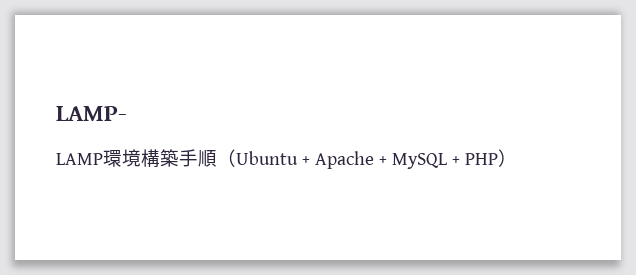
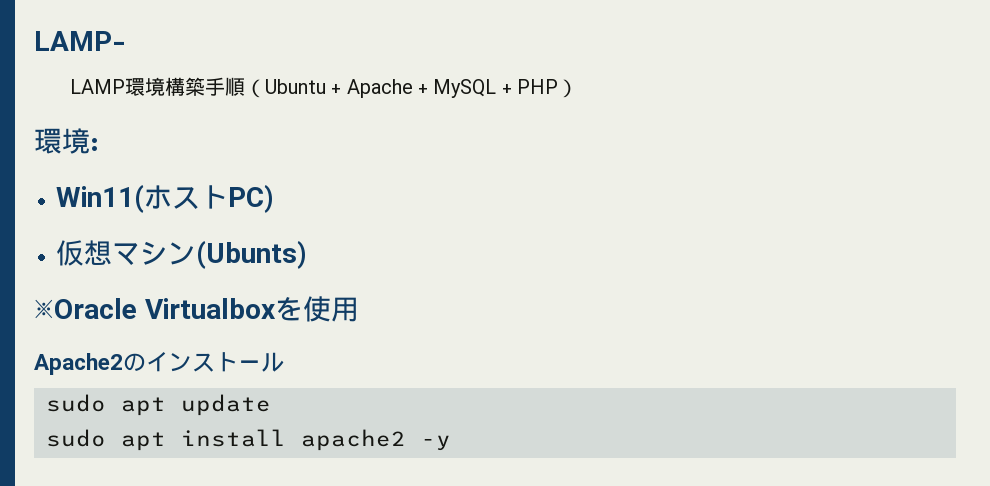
+ 環境:
+ Win11(ホストPC)
+ 仮想マシン(Ubunts)
+ ※Oracle Virtualboxを使用
+ Apache2のインストール
+ sudo apt update
+ sudo apt install apache2 -y

